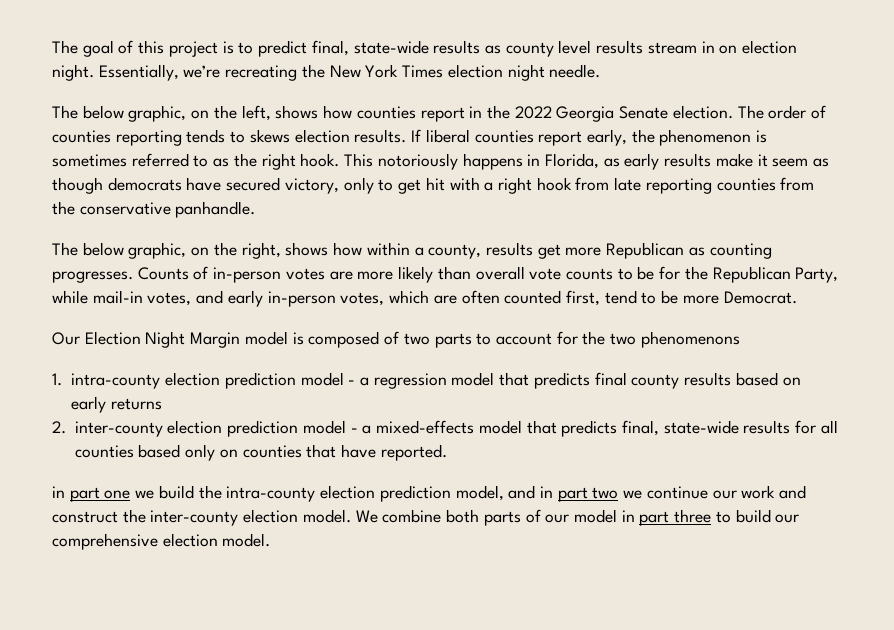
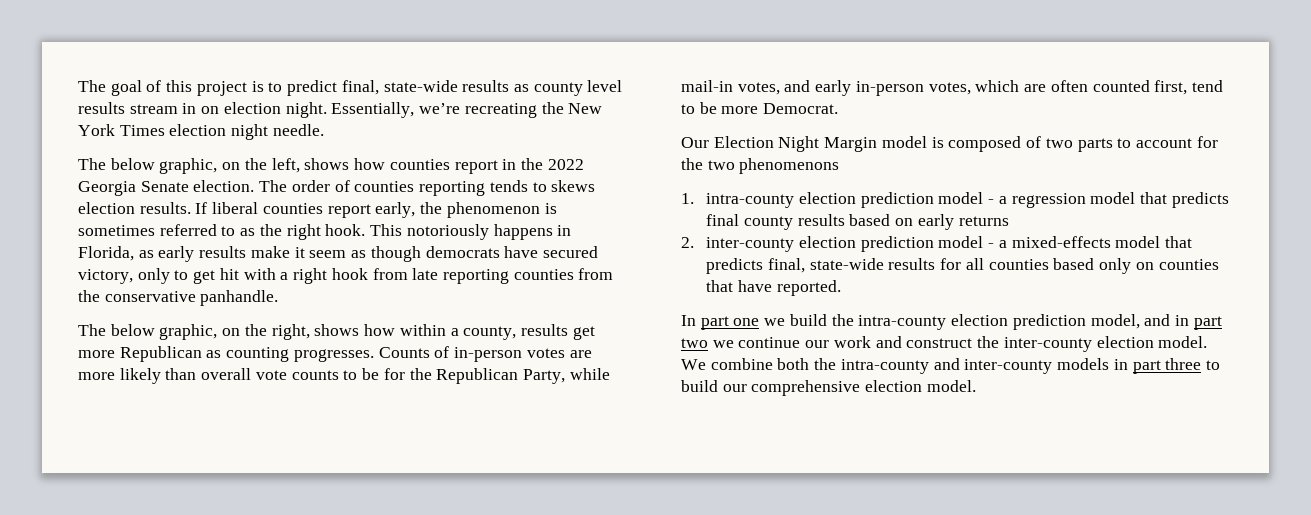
- in part one we build the intra-county election prediction model, and in part two we continue our work and construct the inter-county election model.
+ In part one we build the intra-county election prediction model, and in part two we continue our work and construct the inter-county election model.
- We combine both parts of our model in part three to build our comprehensive election model.
+ We combine both the intra-county and inter-county models in part three to build our comprehensive election model.

